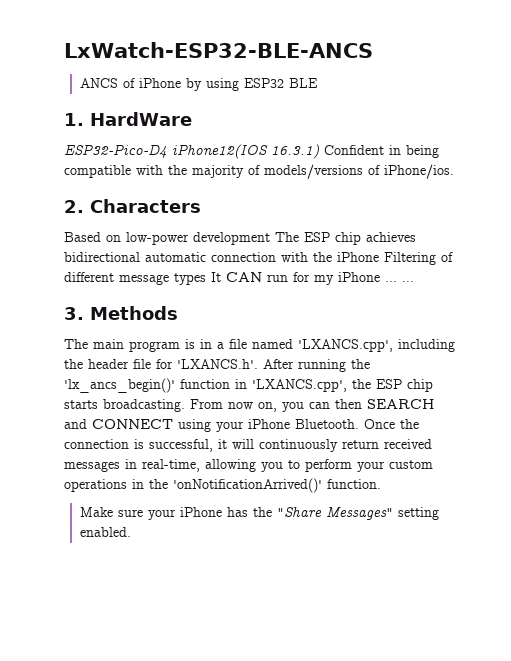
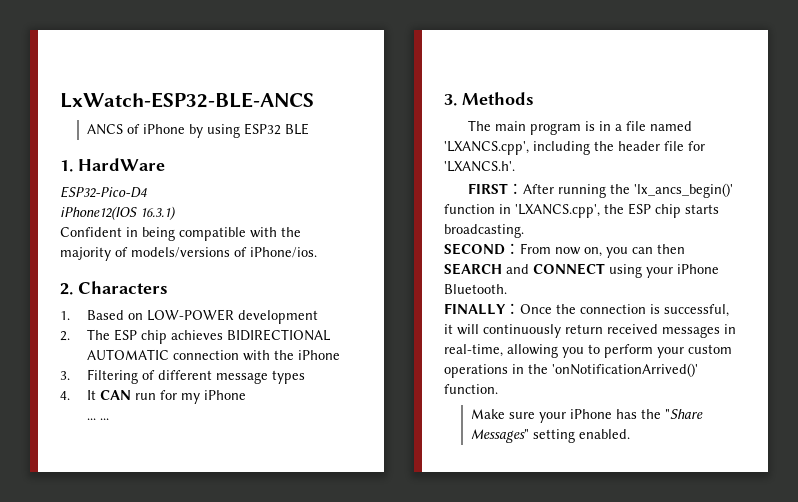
- ESP32-Pico-D4 iPhone12(IOS 16.3.1) Confident in being compatible with the majority of models/versions of iPhone/ios.
+ ESP32-Pico-D4
+ iPhone12(IOS 16.3.1)
+ Confident in being compatible with the majority of models/versions of iPhone/ios.
- Based on low-power development The ESP chip achieves bidirectional automatic connection with the iPhone Filtering of different message types It CAN run for my iPhone ... ...
+ 1. Based on LOW-POWER development
+ 2. The ESP chip achieves BIDIRECTIONAL AUTOMATIC connection with the iPhone
+ 3. Filtering of different message types
+ 4. It CAN run for my iPhone
+ ... ...
- The main program is in a file named 'LXANCS.cpp', including the header file for 'LXANCS.h'. After running the 'lx_ancs_begin()' function in 'LXANCS.cpp', the ESP chip starts broadcasting.
+ The main program is in a file named 'LXANCS.cpp', including the header file for 'LXANCS.h'.
+ FIRST：After running the 'lx_ancs_begin()' function in 'LXANCS.cpp', the ESP chip starts broadcasting.
+ SECOND：
- From now on, you can then SEARCH and CONNECT using your iPhone Bluetooth. Once the connection is successful, it will continuously return received messages in real-time, allowing you to perform your custom operations in the 'onNotificationArrived()' function.
+ From now on, you can then SEARCH and CONNECT using your iPhone Bluetooth.
+ FINALLY：Once the connection is successful, it will continuously return received messages in real-time, allowing you to perform your custom operations in the 'onNotificationArrived()' function.

